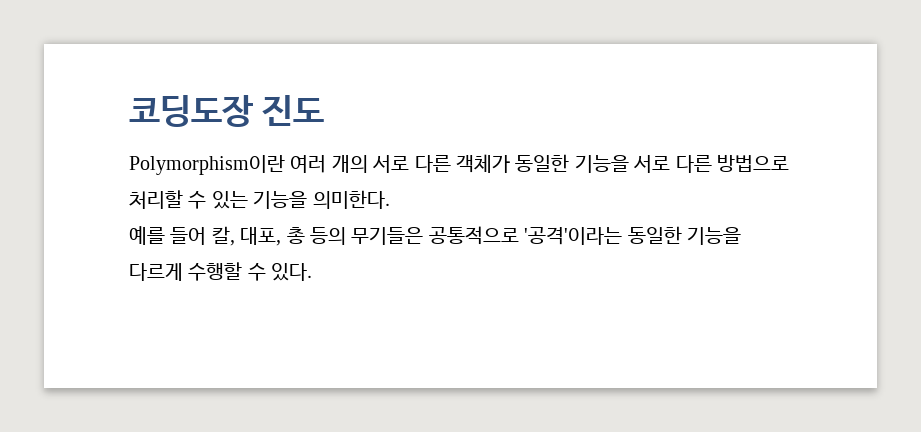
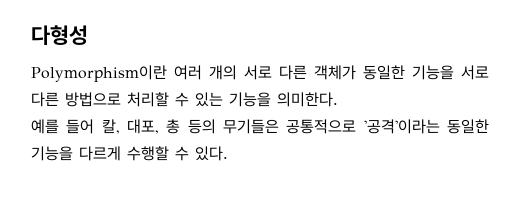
- 코딩도장 진도
+ 다형성

